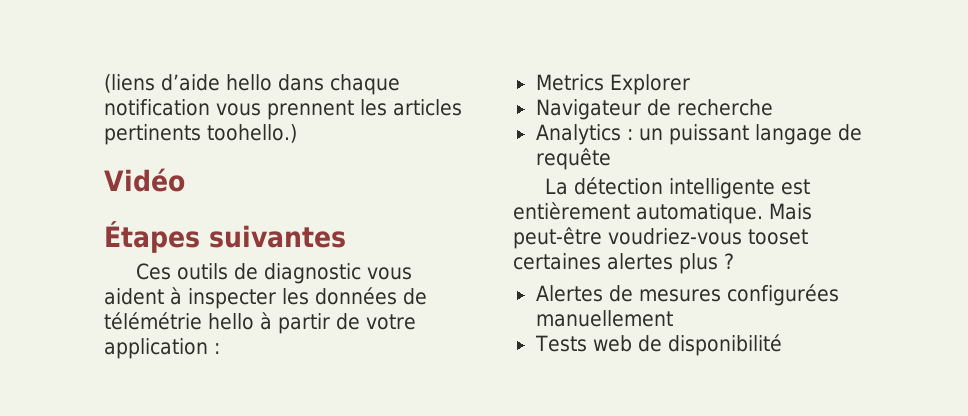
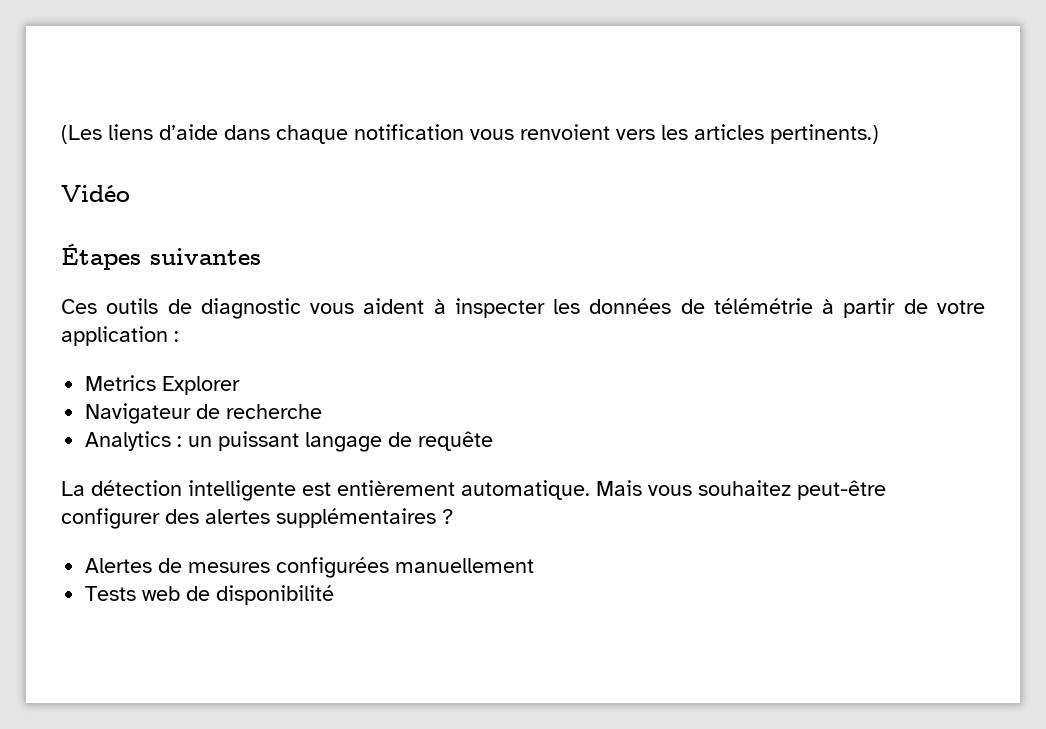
- (liens d’aide hello dans chaque notification vous prennent les articles pertinents toohello.)
+ (Les liens d’aide dans chaque notification vous renvoient vers les articles pertinents.)
- Ces outils de diagnostic vous aident à inspecter les données de télémétrie hello à partir de votre application :
+ Ces outils de diagnostic vous aident à inspecter les données de télémétrie à partir de votre application :
- Mais peut-être voudriez-vous tooset certaines alertes plus ?
+ Mais vous souhaitez peut-être configurer des alertes supplémentaires ?

